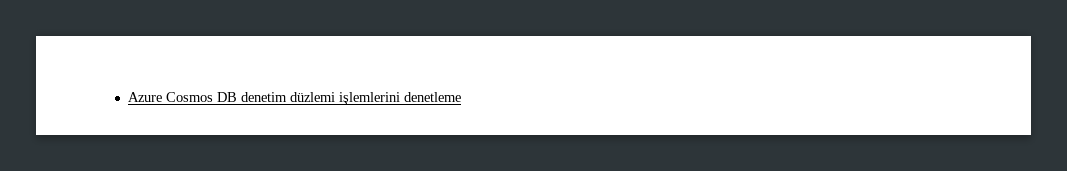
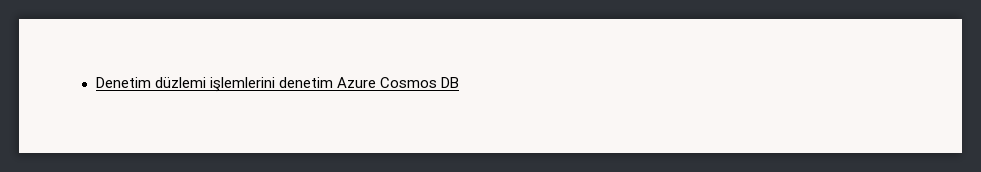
- Azure Cosmos DB denetim düzlemi işlemlerini denetleme
+ Denetim düzlemi işlemlerini denetim Azure Cosmos DB

